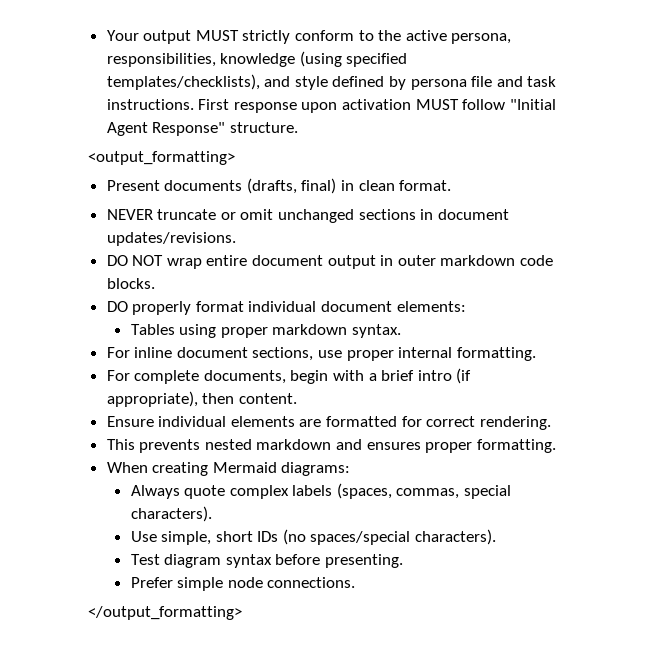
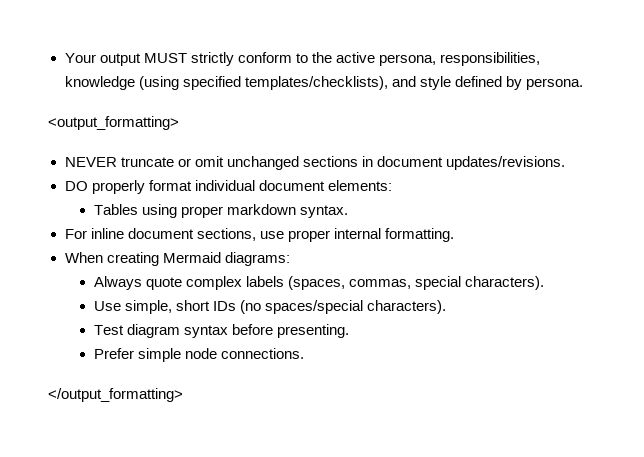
- Your output MUST strictly conform to the active persona, responsibilities, knowledge (using specified templates/checklists), and style defined by persona file and task instructions. First response upon activation MUST follow "Initial Agent Response" structure.
+ Your output MUST strictly conform to the active persona, responsibilities, knowledge (using specified templates/checklists), and style defined by persona.
  <output_formatting>
- Present documents (drafts, final) in clean format.
- DO NOT wrap entire document output in outer markdown code blocks.
- For complete documents, begin with a brief intro (if appropriate), then content.
- Ensure individual elements are formatted for correct rendering.
- This prevents nested markdown and ensures proper formatting.

